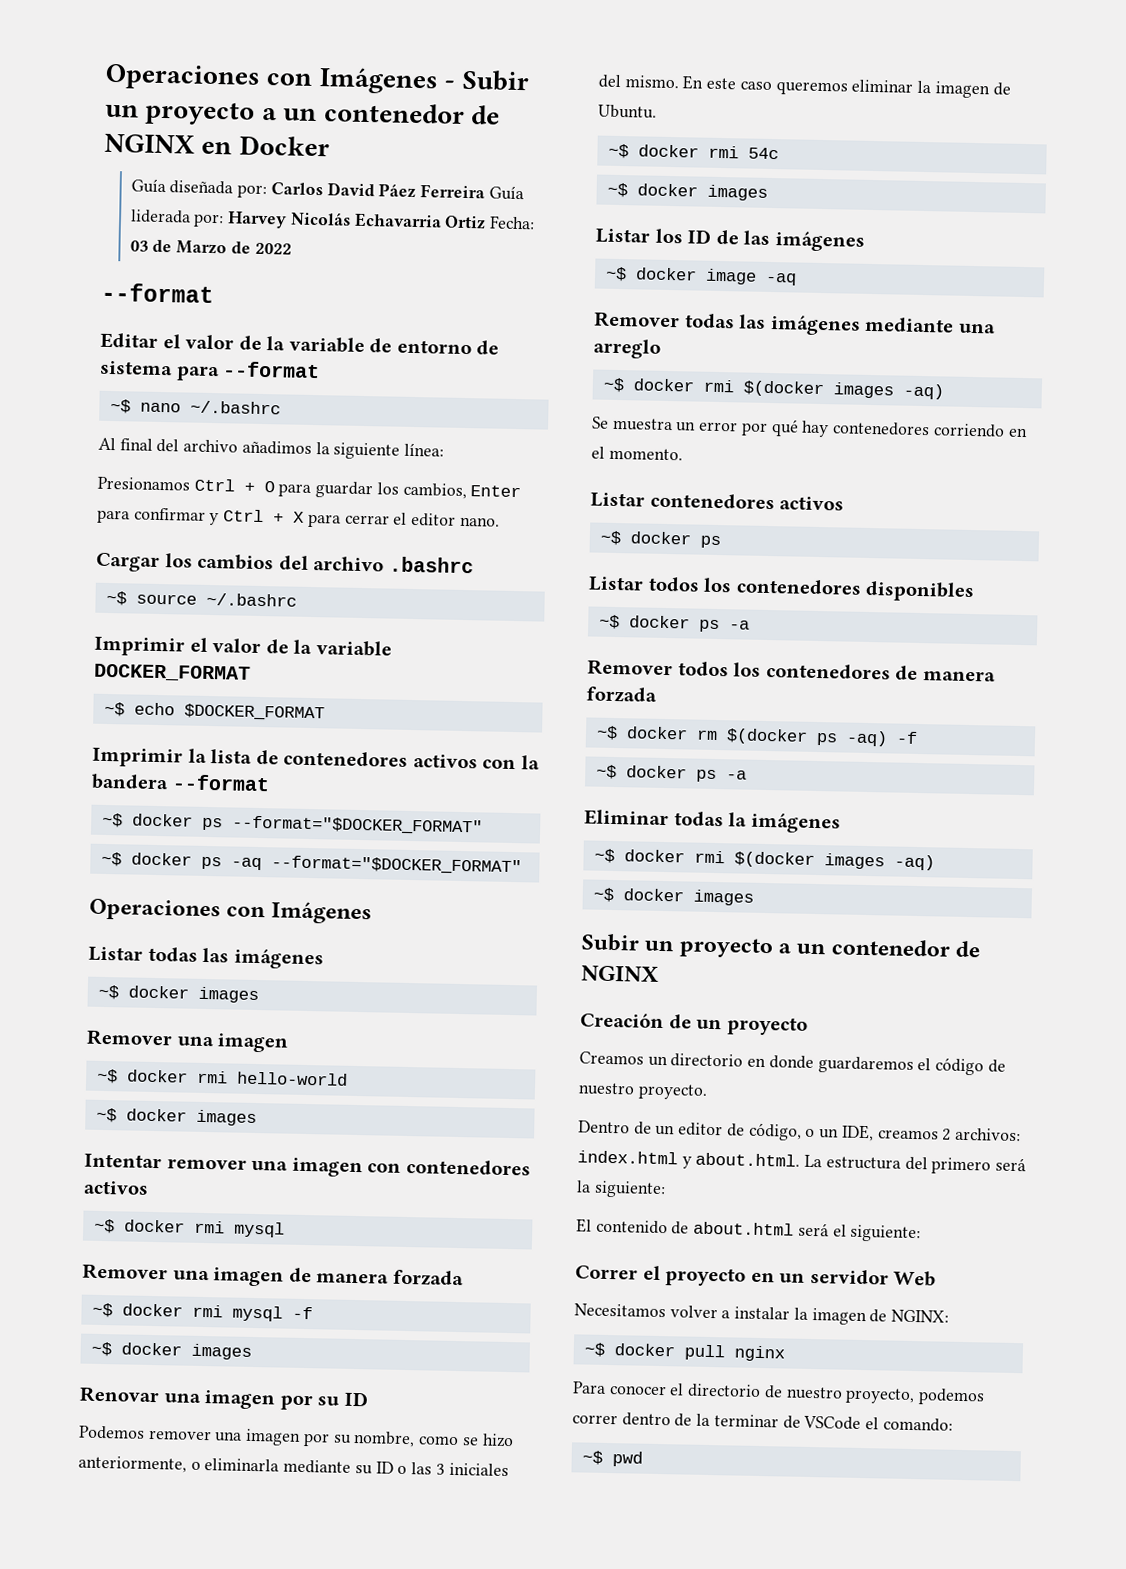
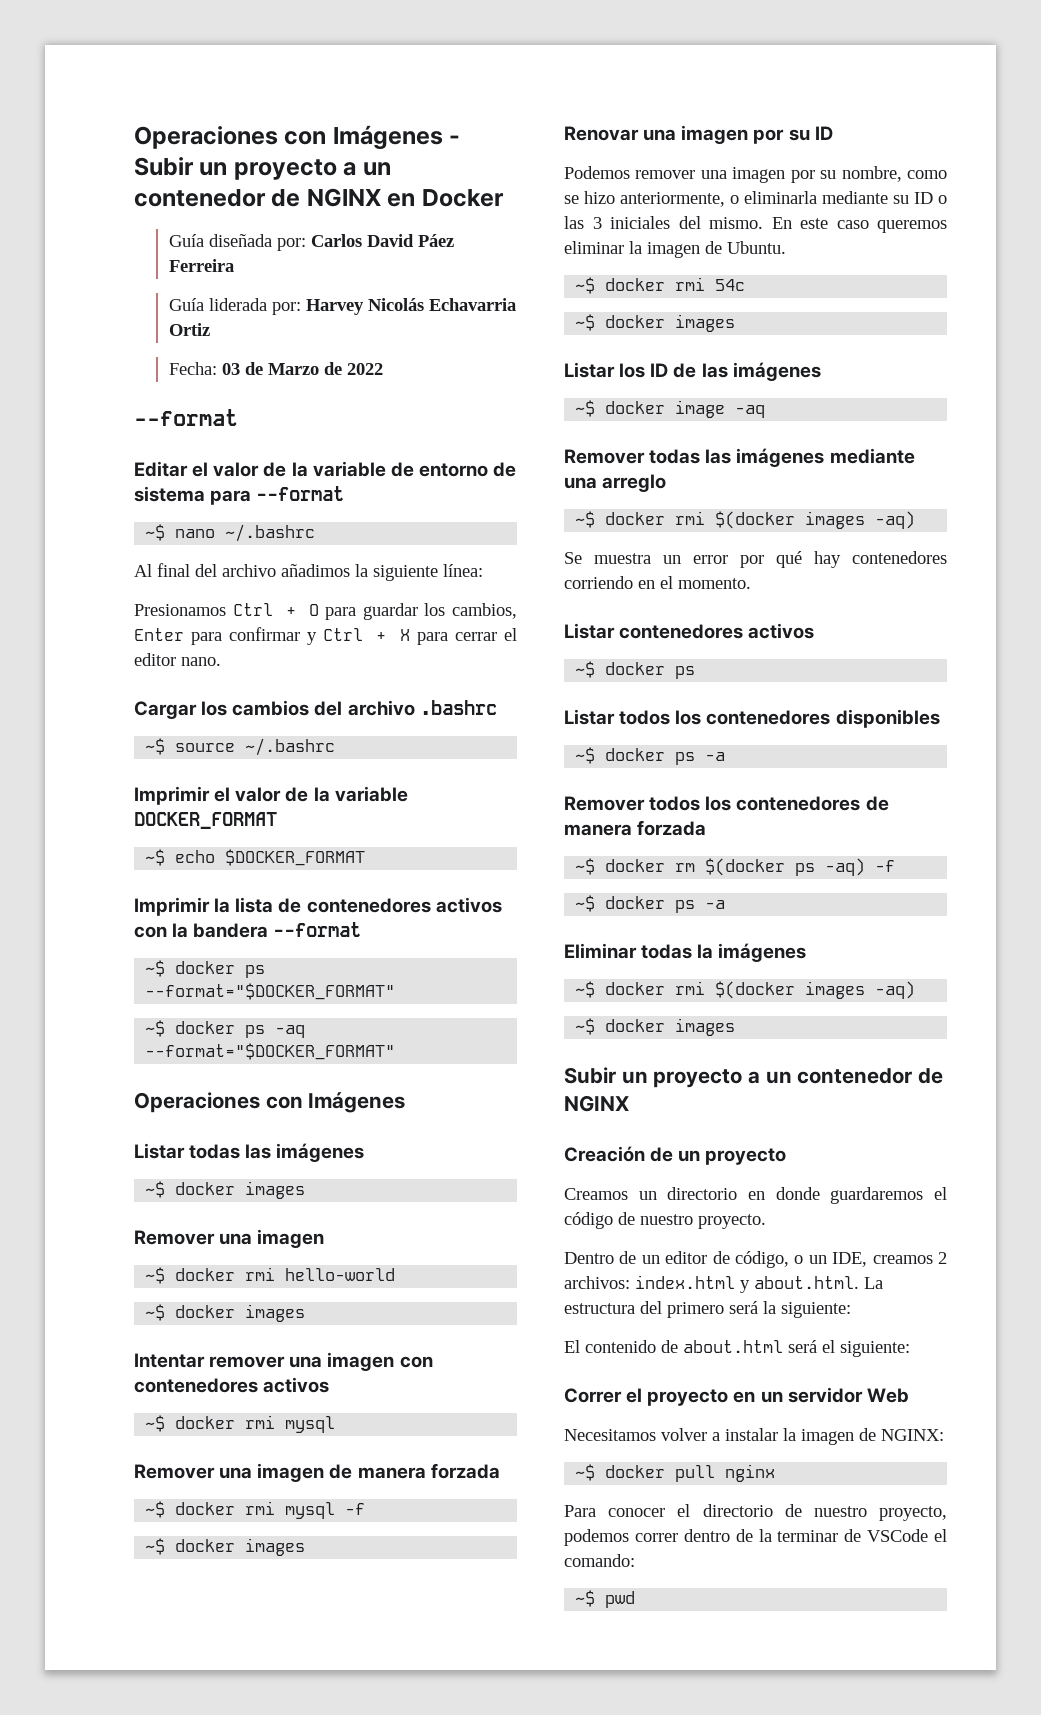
- Guía diseñada por: Carlos David Páez Ferreira Guía liderada por: Harvey Nicolás Echavarria Ortiz Fecha: 03 de Marzo de 2022
+ Guía diseñada por: Carlos David Páez Ferreira
+ Guía liderada por: Harvey Nicolás Echavarria Ortiz
+ Fecha: 03 de Marzo de 2022

